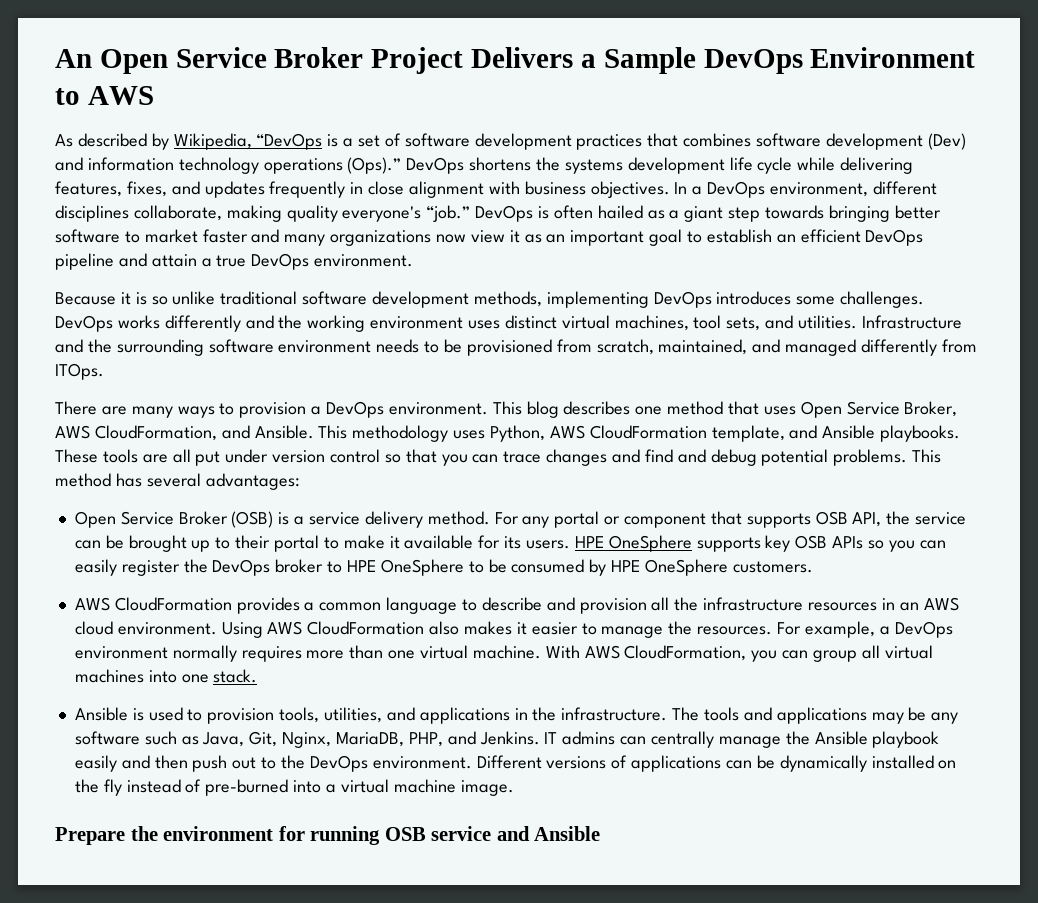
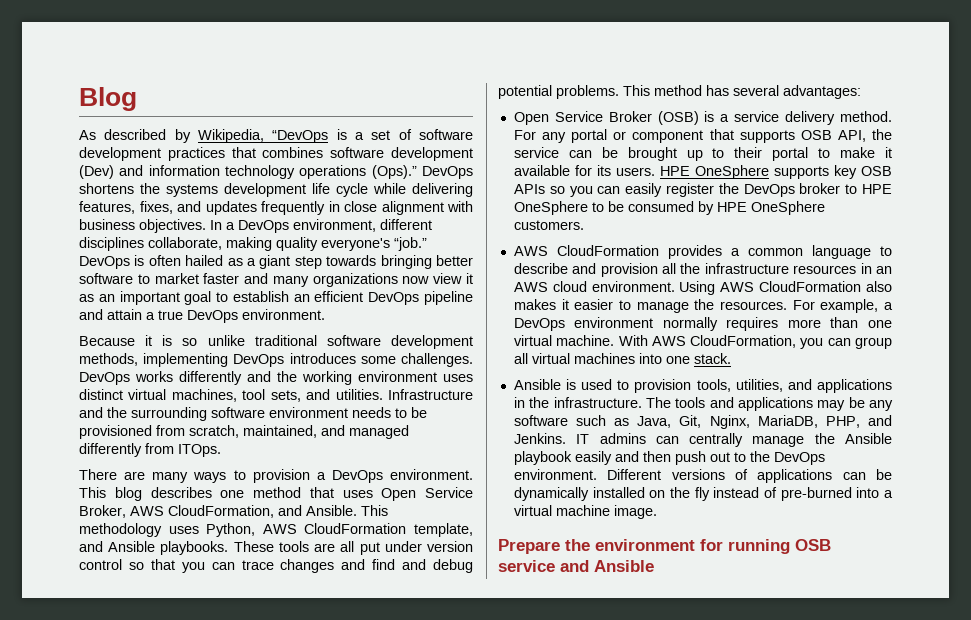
- An Open Service Broker Project Delivers a Sample DevOps Environment to AWS
+ Blog

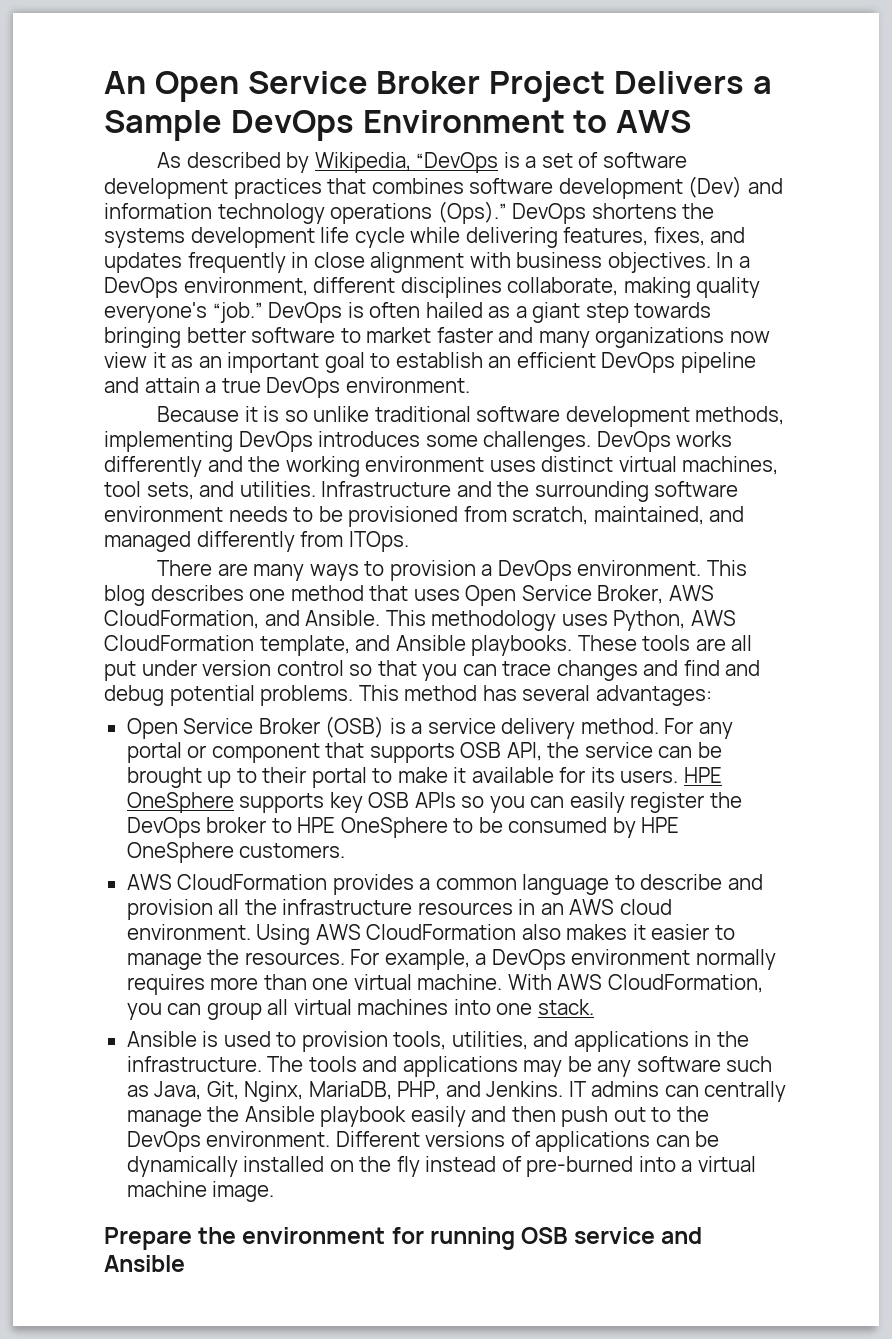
- Blog
+ An Open Service Broker Project Delivers a Sample DevOps Environment to AWS

